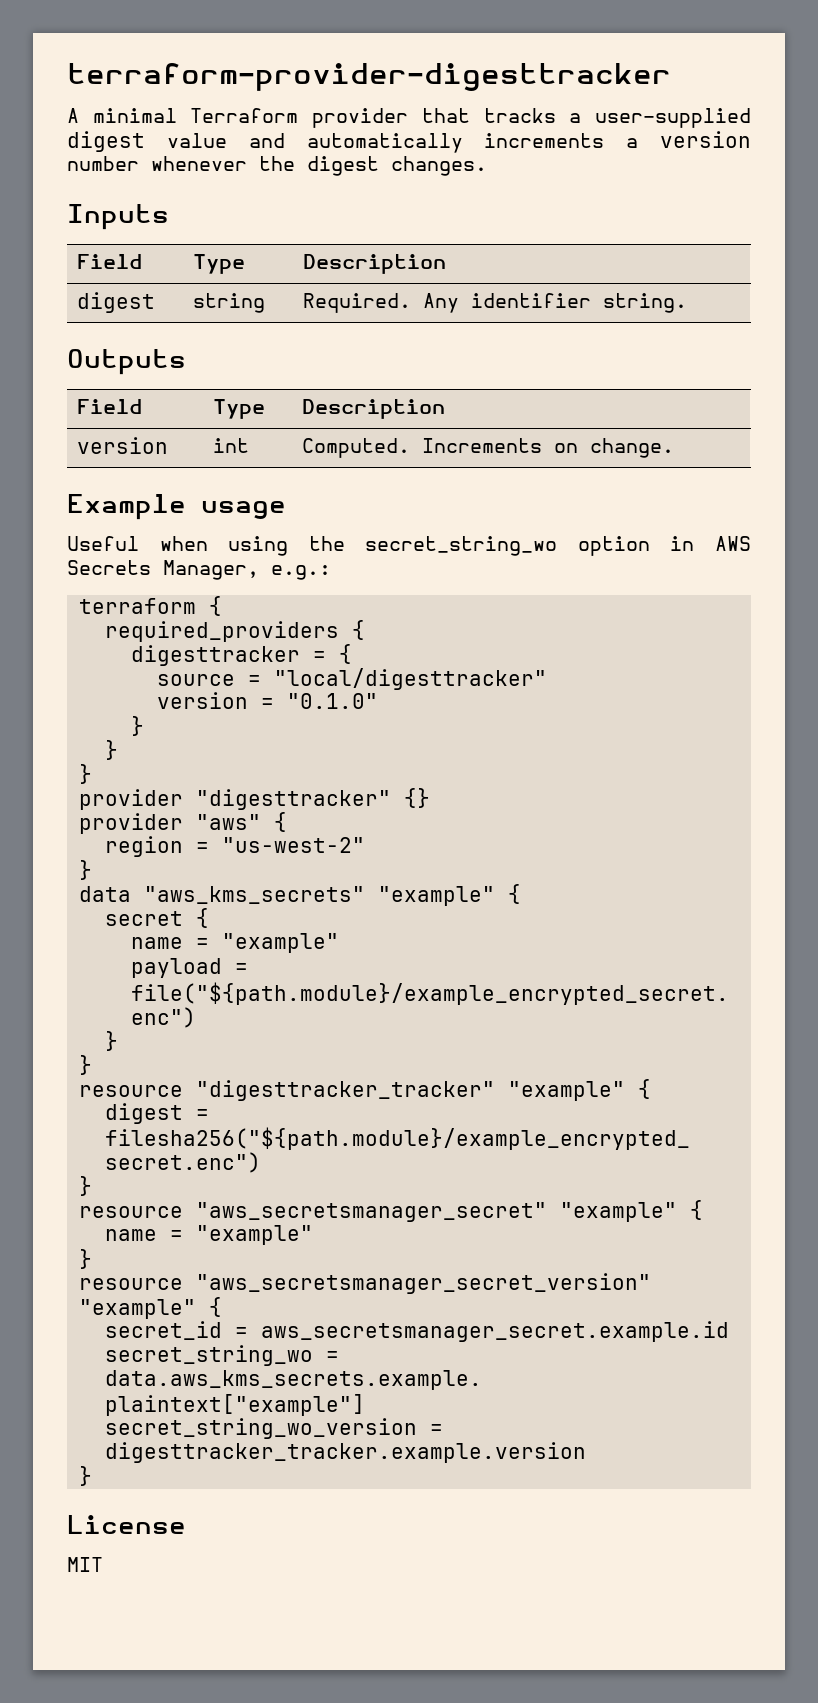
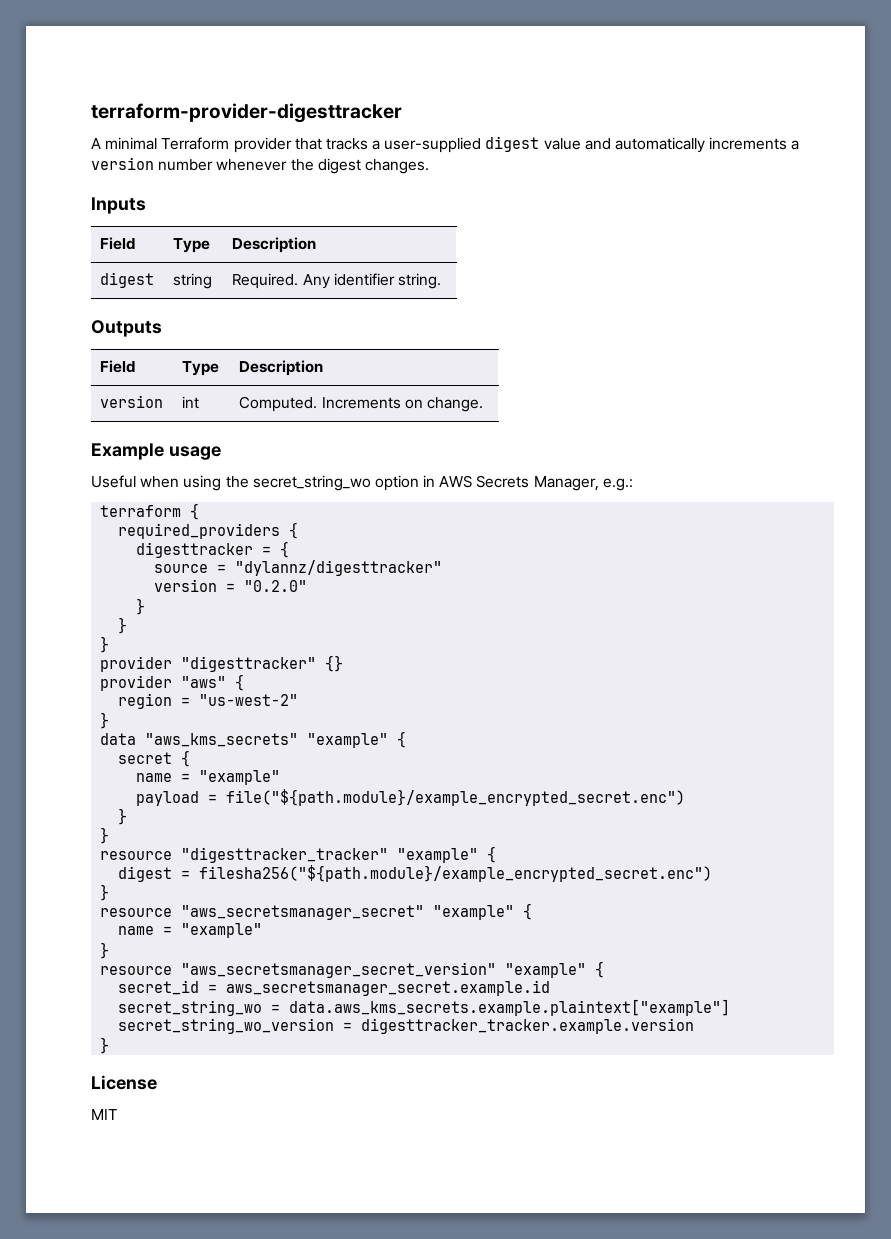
- source = "local/digesttracker"
+ source = "dylannz/digesttracker"
- version = "0.1.0"
+ version = "0.2.0"

